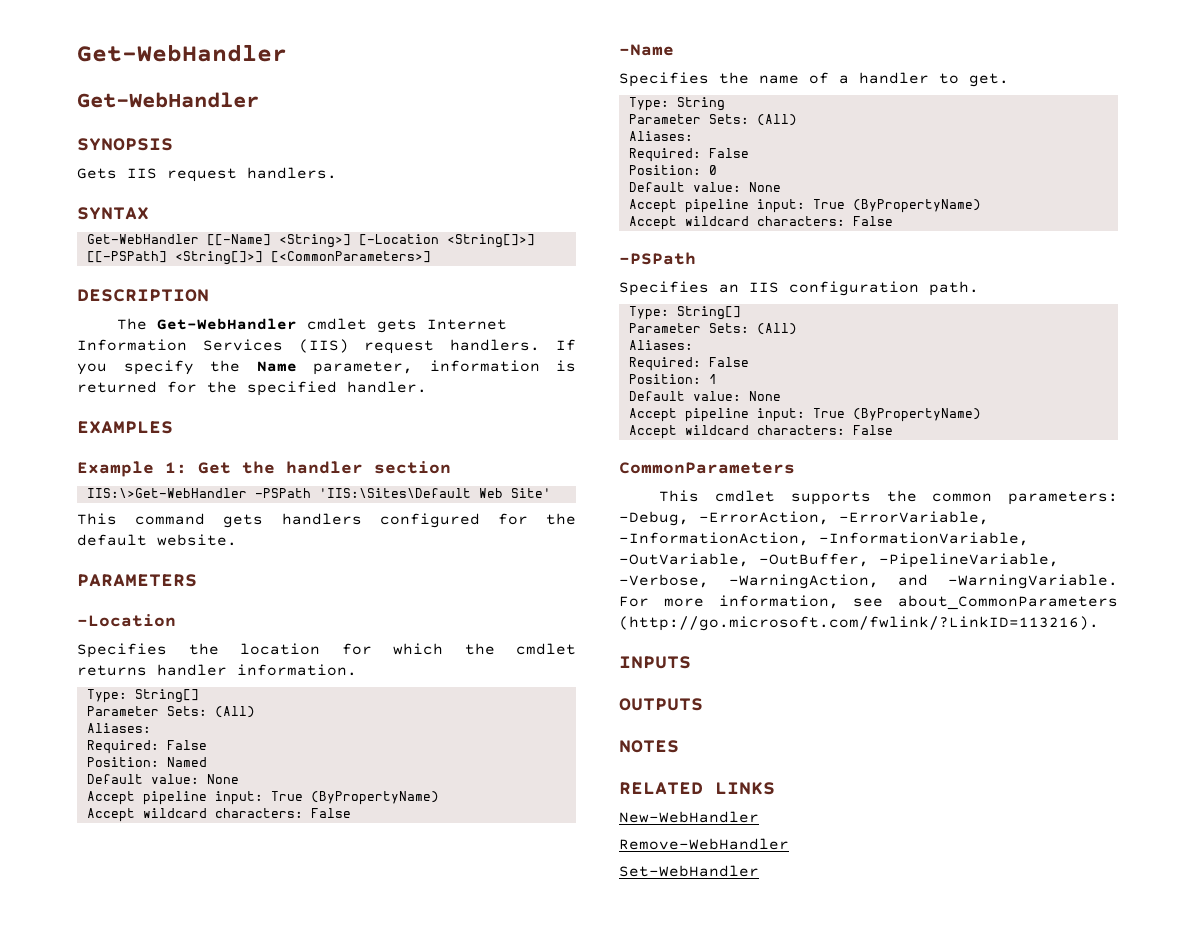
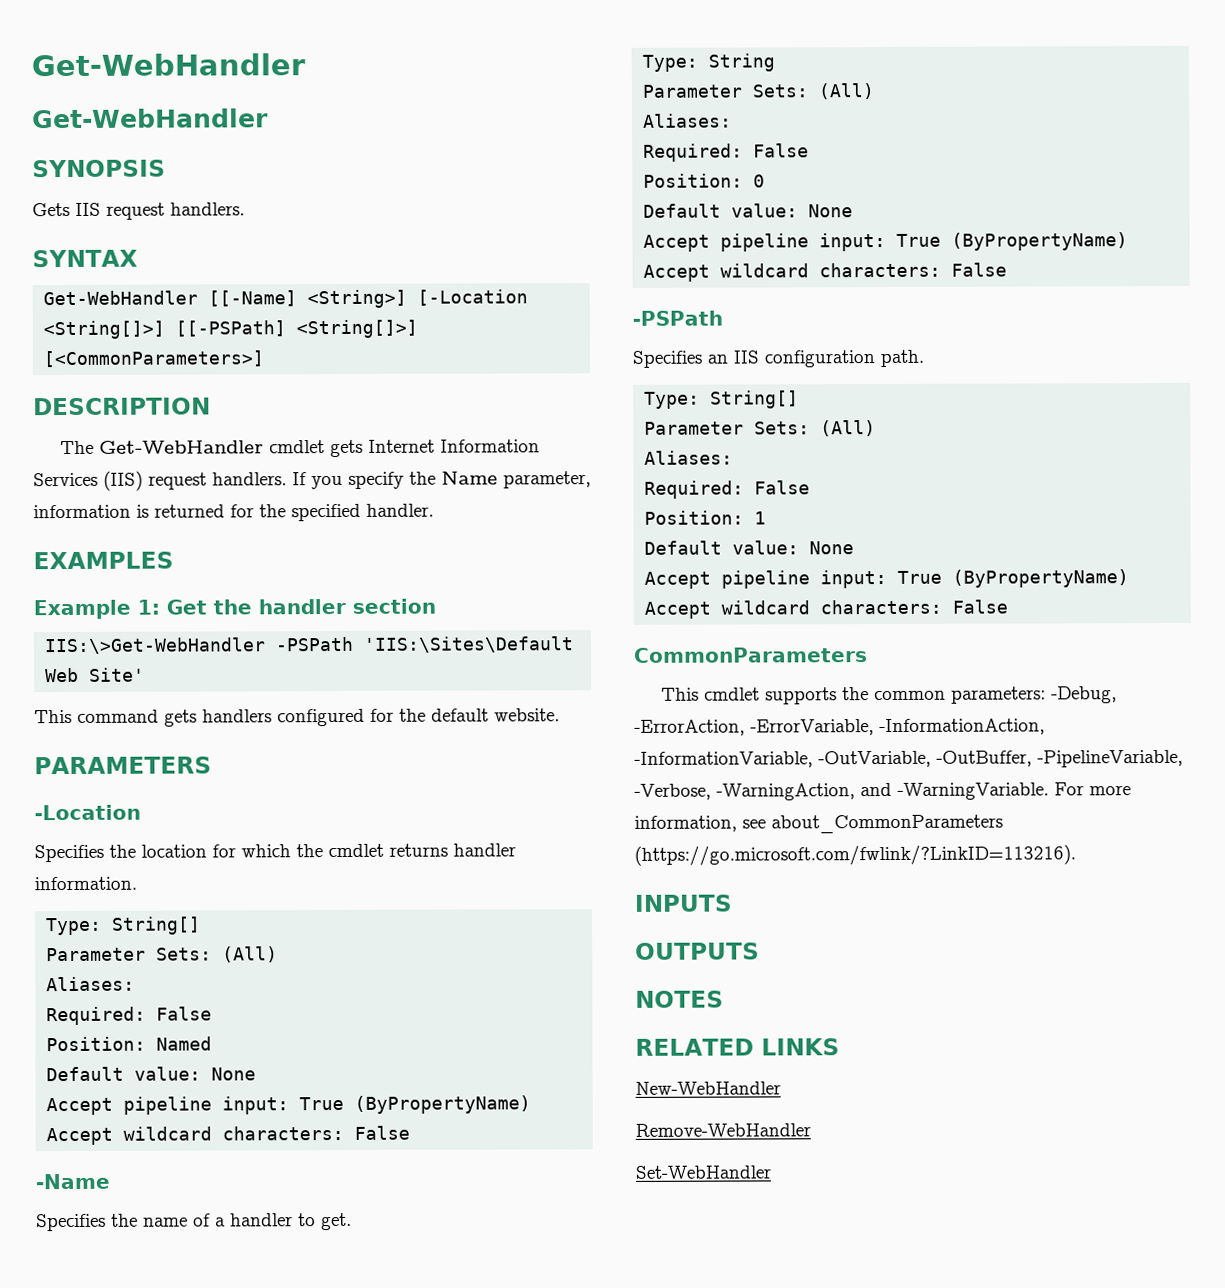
- For more information, see about_CommonParameters (http://go.microsoft.com/fwlink/?LinkID=113216).
+ For more information, see about_CommonParameters (https://go.microsoft.com/fwlink/?LinkID=113216).

